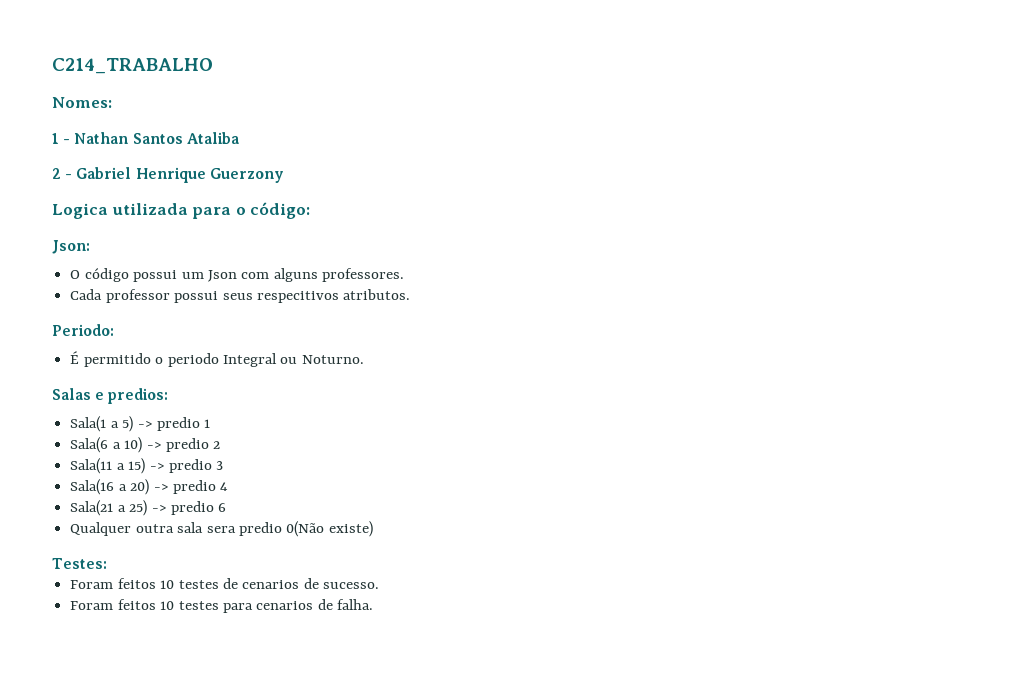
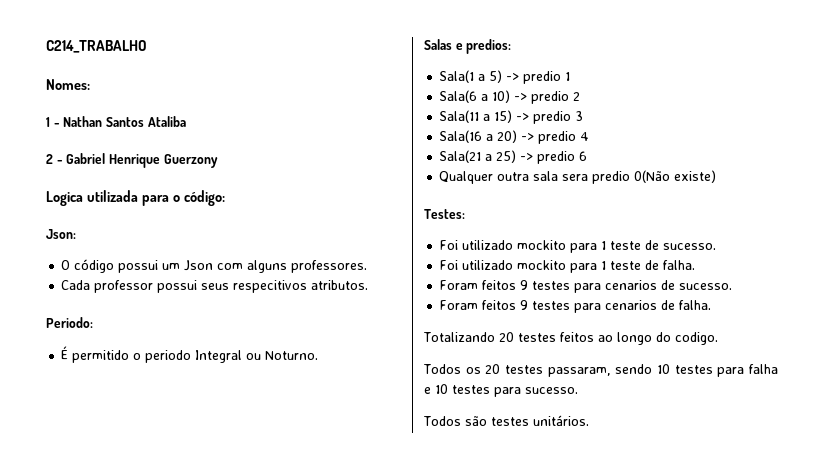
- Foram feitos 10 testes de cenarios de sucesso.
+ Foi utilizado mockito para 1 teste de sucesso.
+ Foi utilizado mockito para 1 teste de falha.
+ Foram feitos 9 testes para cenarios de sucesso.
- Foram feitos 10 testes para cenarios de falha.
+ Foram feitos 9 testes para cenarios de falha.
+ Totalizando 20 testes feitos ao longo do codigo.
+ Todos os 20 testes passaram, sendo 10 testes para falha e 10 testes para sucesso.
+ Todos são testes unitários.

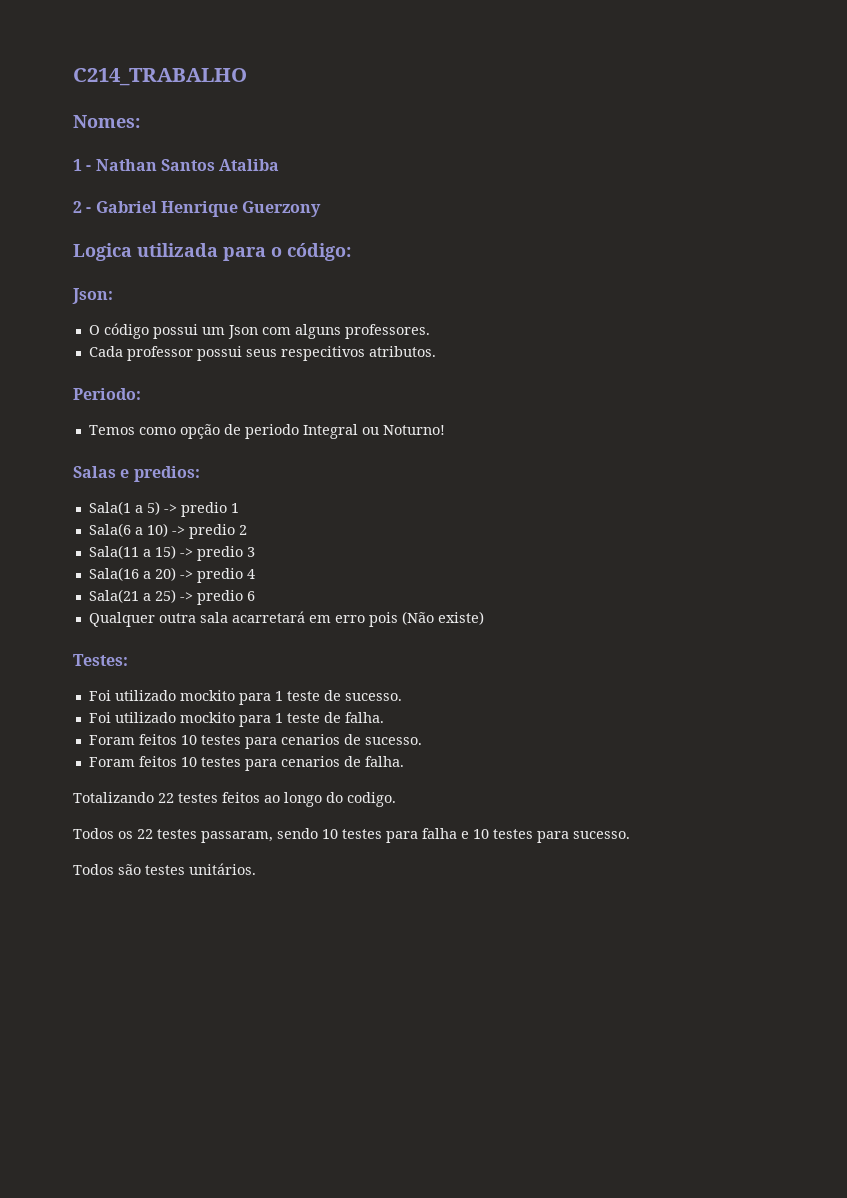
- É permitido o periodo Integral ou Noturno.
+ Temos como opção de periodo Integral ou Noturno!
- Qualquer outra sala sera predio 0(Não existe)
+ Qualquer outra sala acarretará em erro pois (Não existe)
- Foram feitos 9 testes para cenarios de sucesso.
+ Foram feitos 10 testes para cenarios de sucesso.
- Foram feitos 9 testes para cenarios de falha.
+ Foram feitos 10 testes para cenarios de falha.
- Totalizando 20 testes feitos ao longo do codigo.
+ Totalizando 22 testes feitos ao longo do codigo.
- Todos os 20 testes passaram, sendo 10 testes para falha e 10 testes para sucesso.
+ Todos os 22 testes passaram, sendo 10 testes para falha e 10 testes para sucesso.

